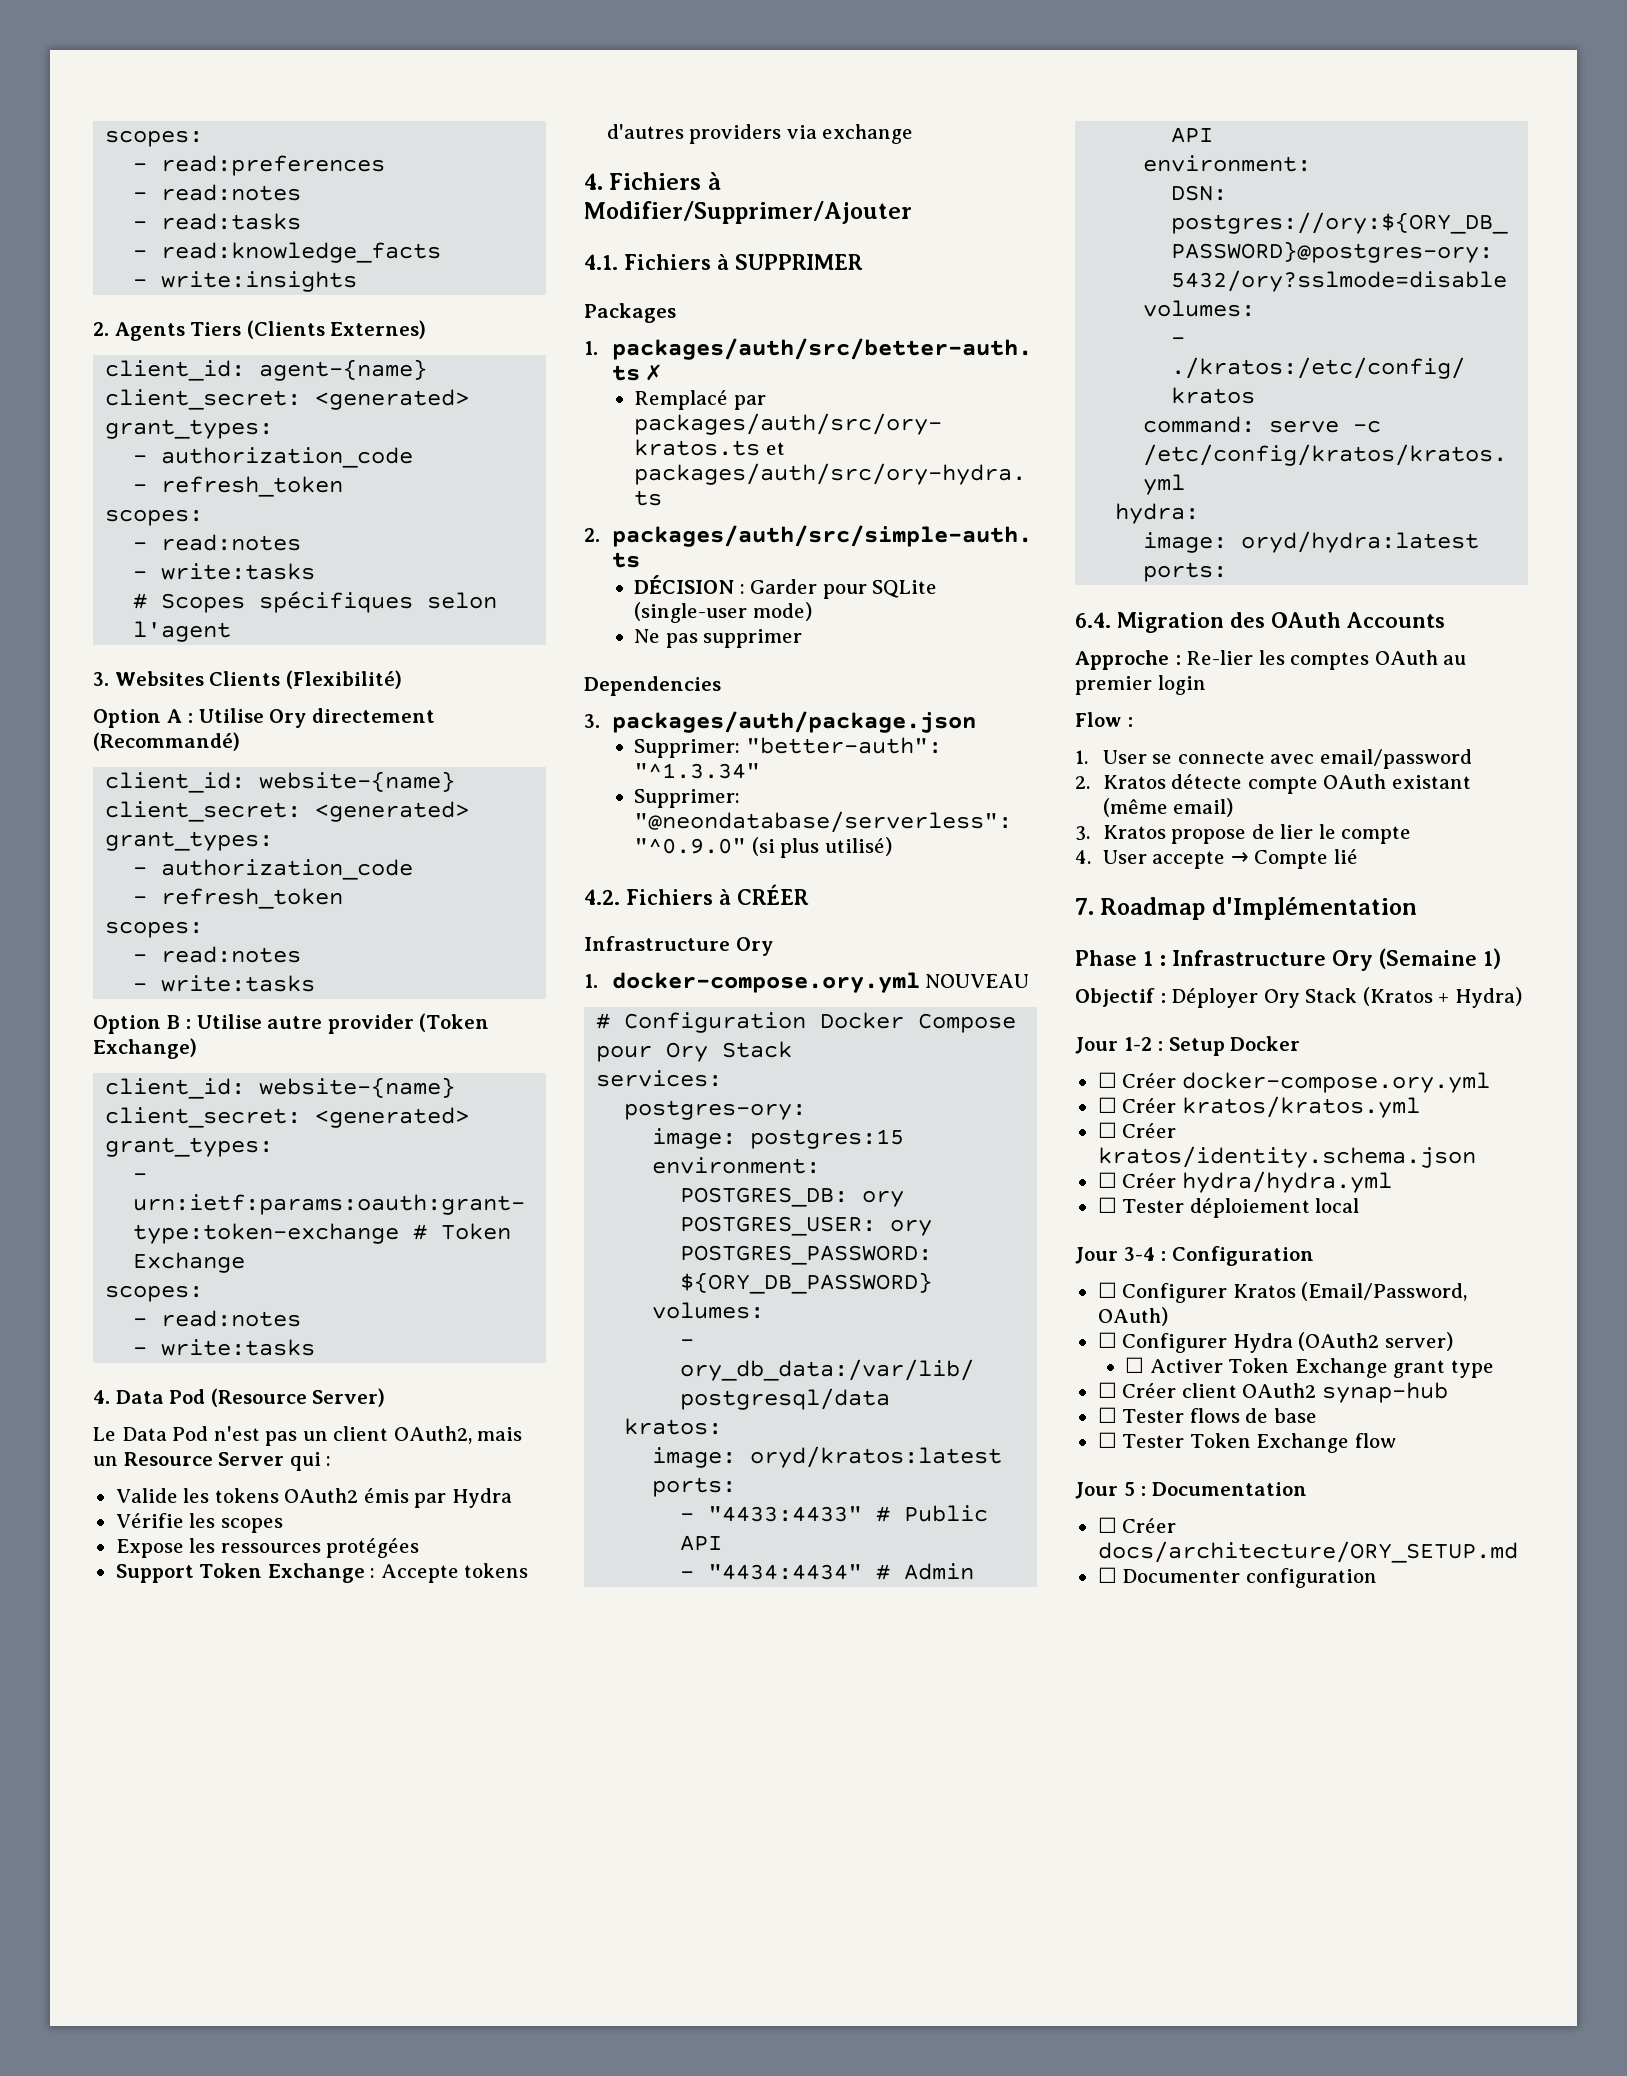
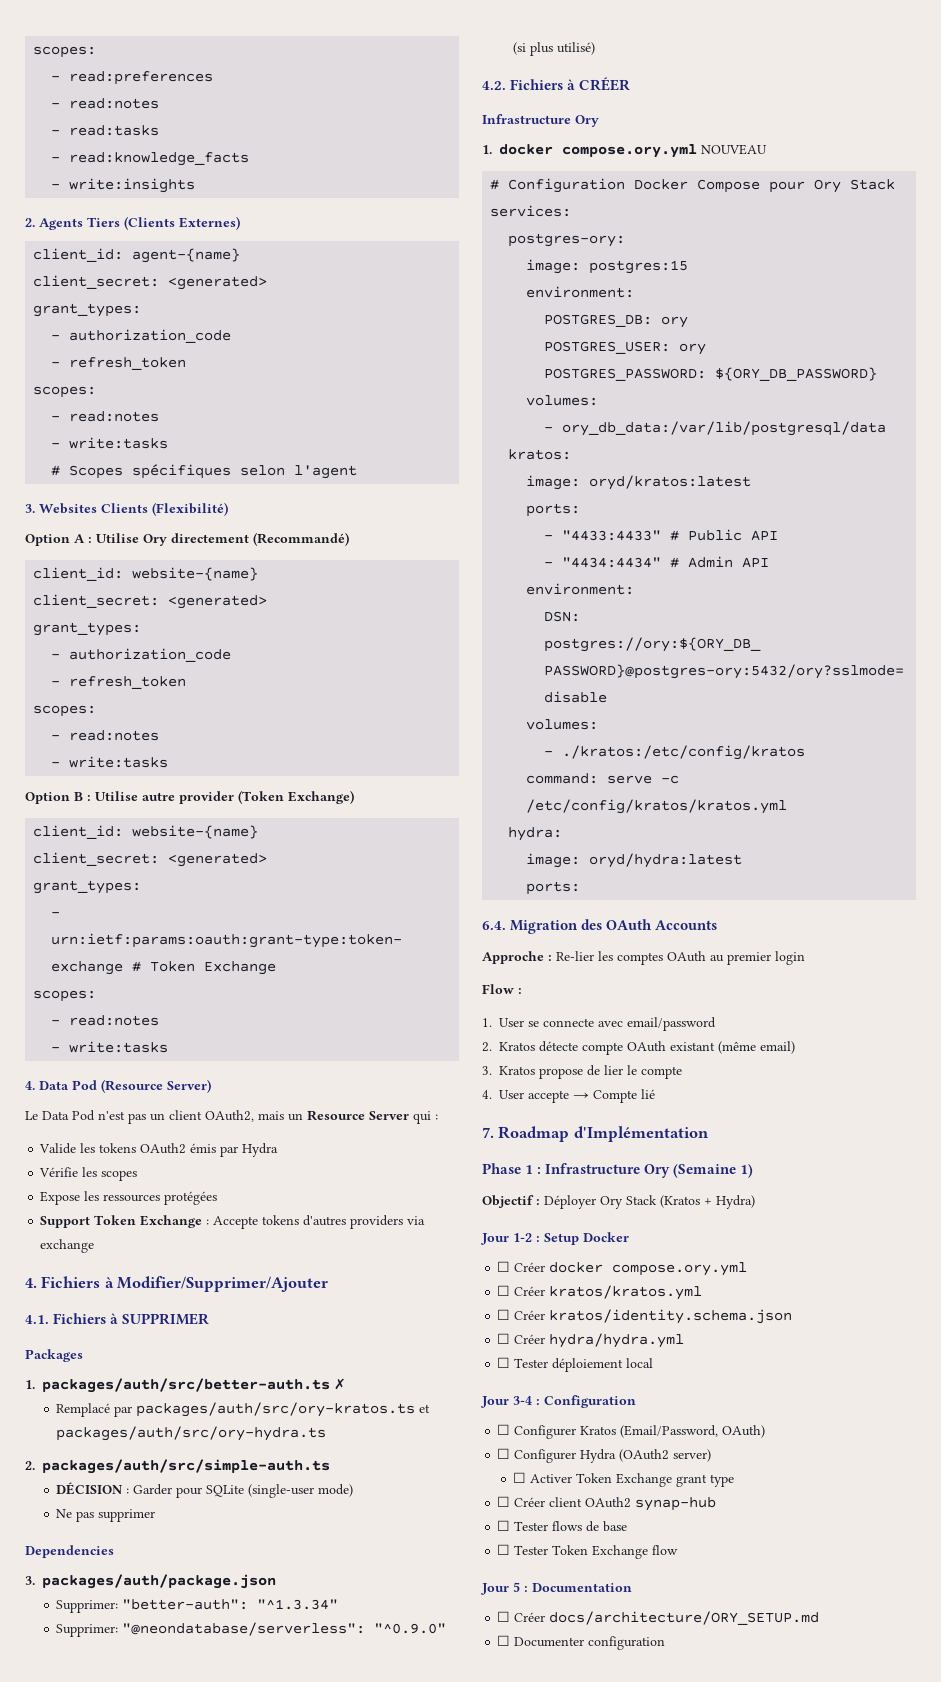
- 1. docker-compose.ory.yml NOUVEAU
+ 1. docker compose.ory.yml NOUVEAU
- ☐ Créer docker-compose.ory.yml
+ ☐ Créer docker compose.ory.yml

